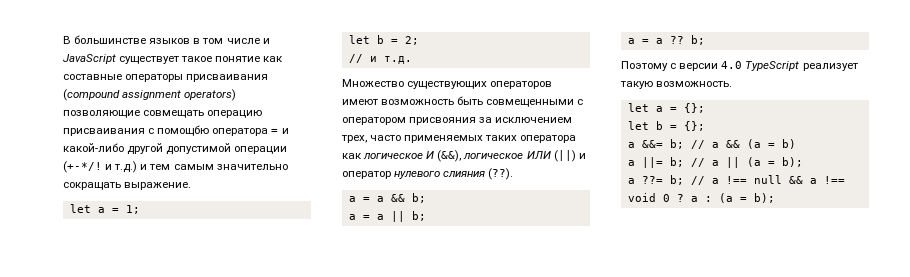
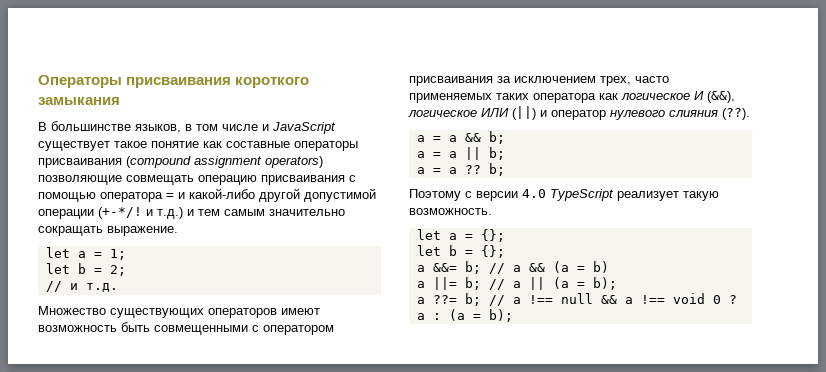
+ Операторы присваивания короткого замыкания
- В большинстве языков в том числе и JavaScript существует такое понятие как составные операторы присваивания (compound assignment operators) позволяющие совмещать операцию присваивания с помощбю оператора = и какой-либо другой допустимой операции (+-*/! и т.д.) и тем самым значительно сокращать выражение.
+ В большинстве языков, в том числе и JavaScript существует такое понятие как составные операторы присваивания (compound assignment operators) позволяющие совмещать операцию присваивания с помощью оператора = и какой-либо другой допустимой операции (+-*/! и т.д.) и тем самым значительно сокращать выражение.
- Множество существующих операторов имеют возможность быть совмещенными с оператором присвояния за исключением трех, часто применяемых таких оператора как логическое И (&&), логическое ИЛИ (||) и оператор нулевого слияния (??).
+ Множество существующих операторов имеют возможность быть совмещенными с оператором присваивания за исключением трех, часто применяемых таких оператора как логическое И (&&), логическое ИЛИ (||) и оператор нулевого слияния (??).

